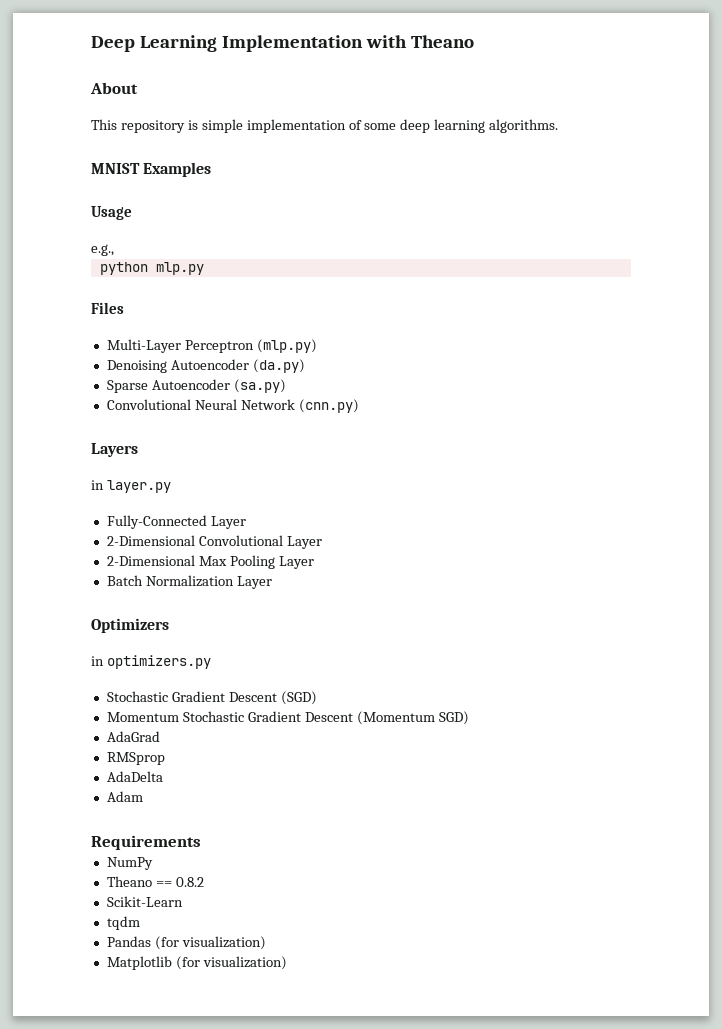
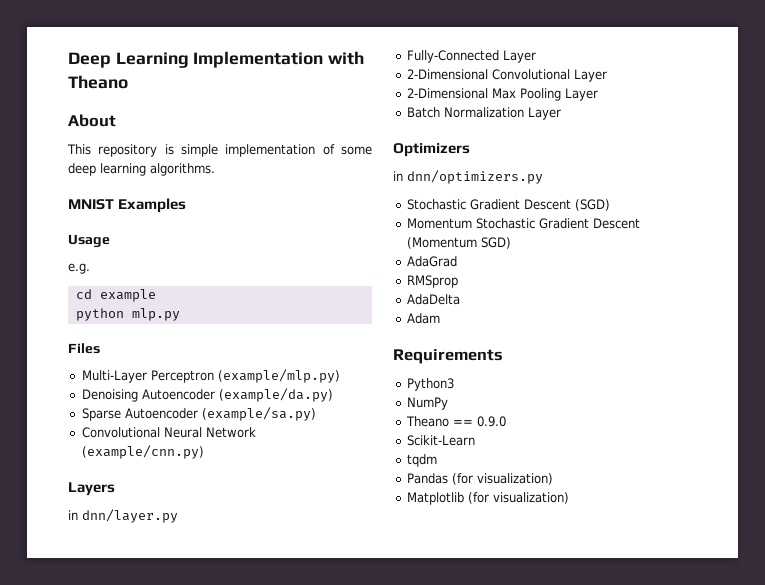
- e.g.,
+ e.g.
+ cd example
- Multi-Layer Perceptron (mlp.py)
+ Multi-Layer Perceptron (example/mlp.py)
- Denoising Autoencoder (da.py)
+ Denoising Autoencoder (example/da.py)
- Sparse Autoencoder (sa.py)
+ Sparse Autoencoder (example/sa.py)
- Convolutional Neural Network (cnn.py)
+ Convolutional Neural Network (example/cnn.py)
- in layer.py
+ in dnn/layer.py
- in optimizers.py
+ in dnn/optimizers.py
+ Python3
- Theano == 0.8.2
+ Theano == 0.9.0

